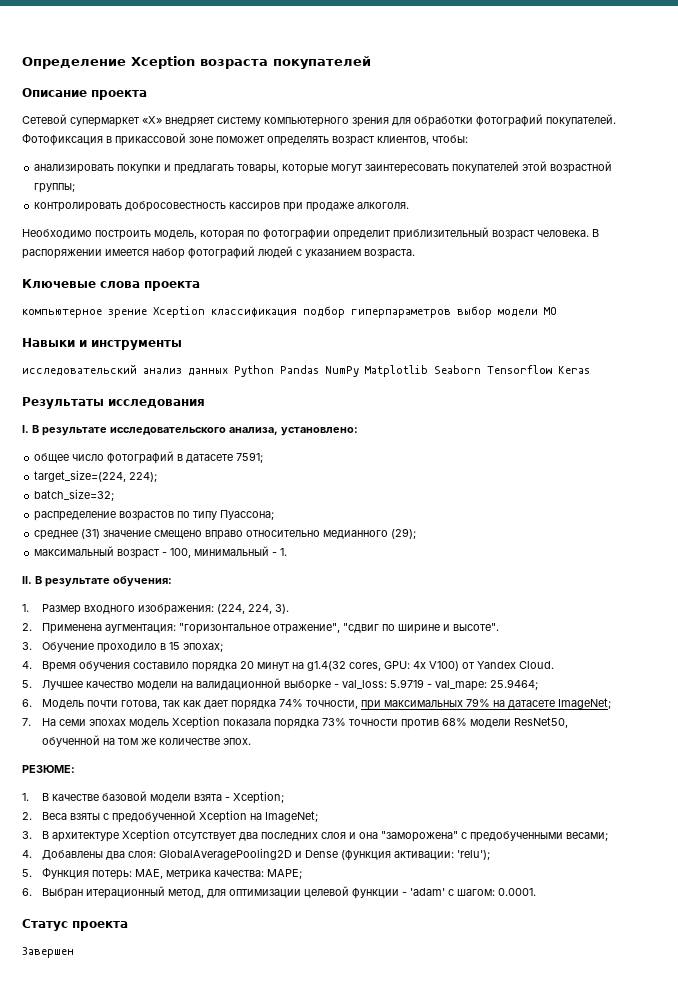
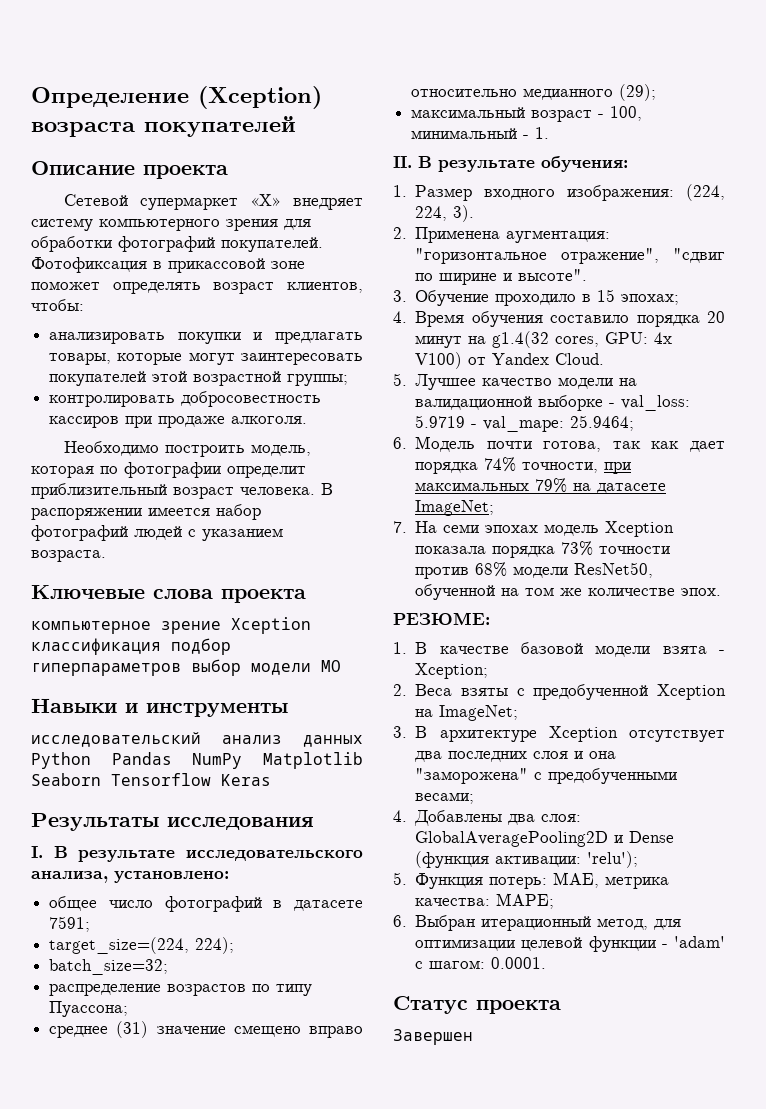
- Определение Xception возраста покупателей
+ Определение (Xception) возраста покупателей

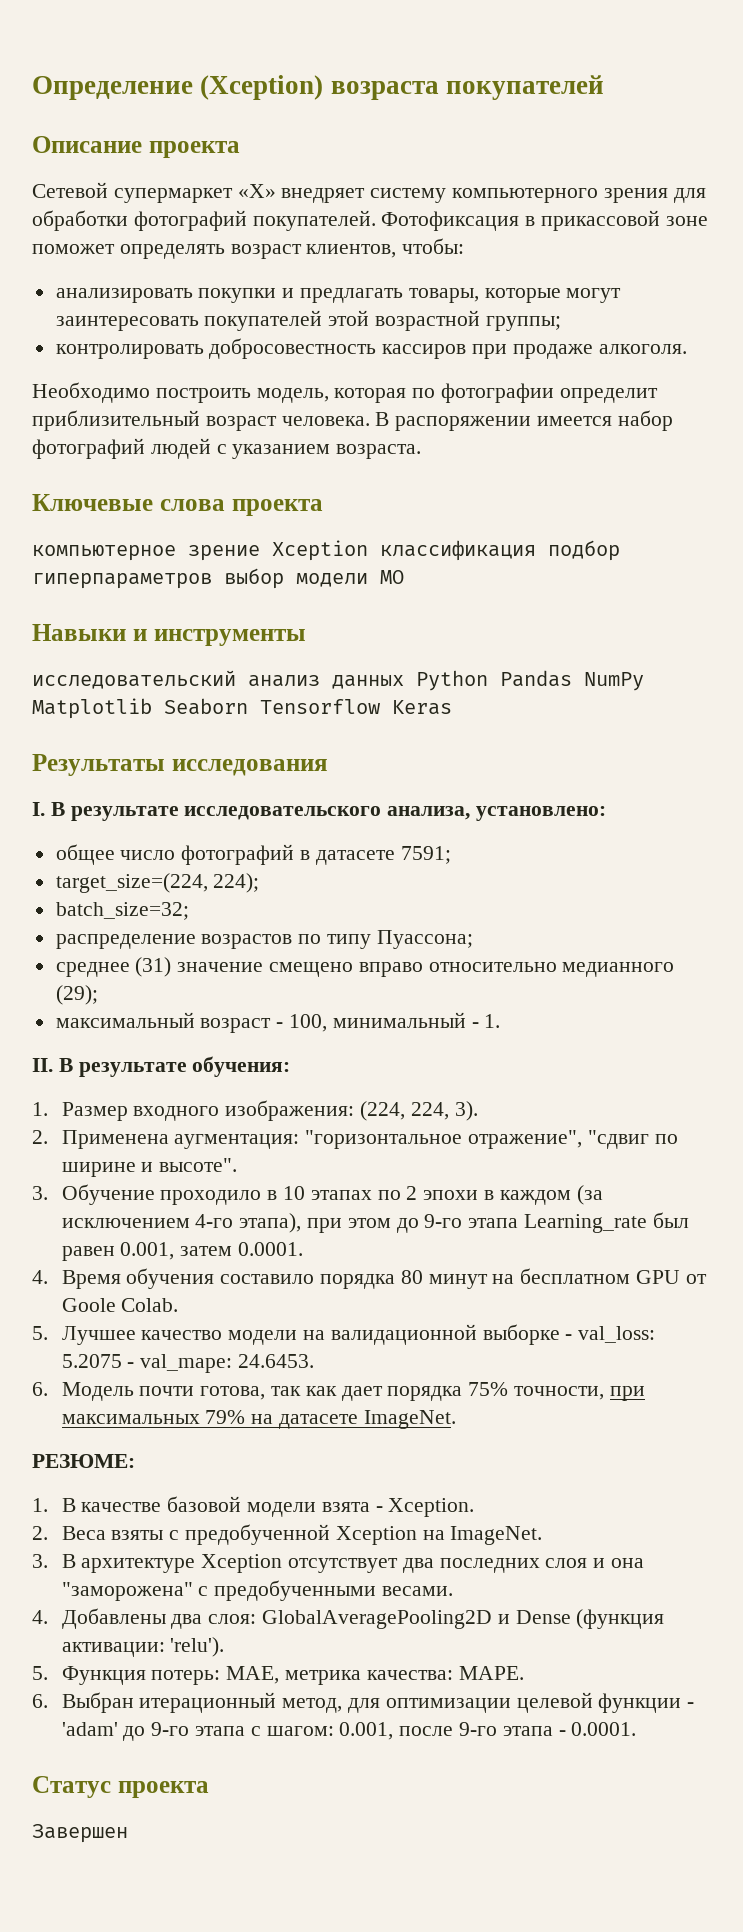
- 3. Обучение проходило в 15 эпохах;
+ 3. Обучение проходило в 10 этапах по 2 эпохи в каждом (за исключением 4-го этапа), при этом до 9-го этапа Learning_rate был равен 0.001, затем 0.0001.
- 4. Время обучения составило порядка 20 минут на g1.4(32 cores, GPU: 4x V100) от Yandex Cloud.
+ 4. Время обучения составило порядка 80 минут на бесплатном GPU от Goole Colab.
- 5. Лучшее качество модели на валидационной выборке - val_loss: 5.9719 - val_mape: 25.9464;
+ 5. Лучшее качество модели на валидационной выборке - val_loss: 5.2075 - val_mape: 24.6453.
- 6. Модель почти готова, так как дает порядка 74% точности, при максимальных 79% на датасете ImageNet;
- 7. На семи эпохах модель Xception показала порядка 73% точности против 68% модели ResNet50, обученной на том же количестве эпох.
+ 6. Модель почти готова, так как дает порядка 75% точности, при максимальных 79% на датасете ImageNet.
- 1. В качестве базовой модели взята - Xception;
+ 1. В качестве базовой модели взята - Xception.
- 2. Веса взяты с предобученной Xception на ImageNet;
+ 2. Веса взяты с предобученной Xception на ImageNet.
- 3. В архитектуре Xception отсутствует два последних слоя и она "заморожена" с предобученными весами;
+ 3. В архитектуре Xception отсутствует два последних слоя и она "заморожена" с предобученными весами.
- 4. Добавлены два слоя: GlobalAveragePooling2D и Dense (функция активации: 'relu');
+ 4. Добавлены два слоя: GlobalAveragePooling2D и Dense (функция активации: 'relu').
- 5. Функция потерь: MAE, метрика качества: MAPE;
+ 5. Функция потерь: MAE, метрика качества: MAPE.
- 6. Выбран итерационный метод, для оптимизации целевой функции - 'adam' с шагом: 0.0001.
+ 6. Выбран итерационный метод, для оптимизации целевой функции - 'adam' до 9-го этапа с шагом: 0.001, после 9-го этапа - 0.0001.

